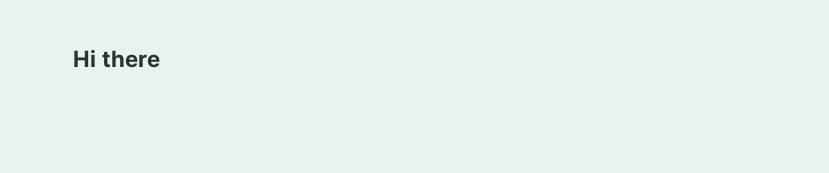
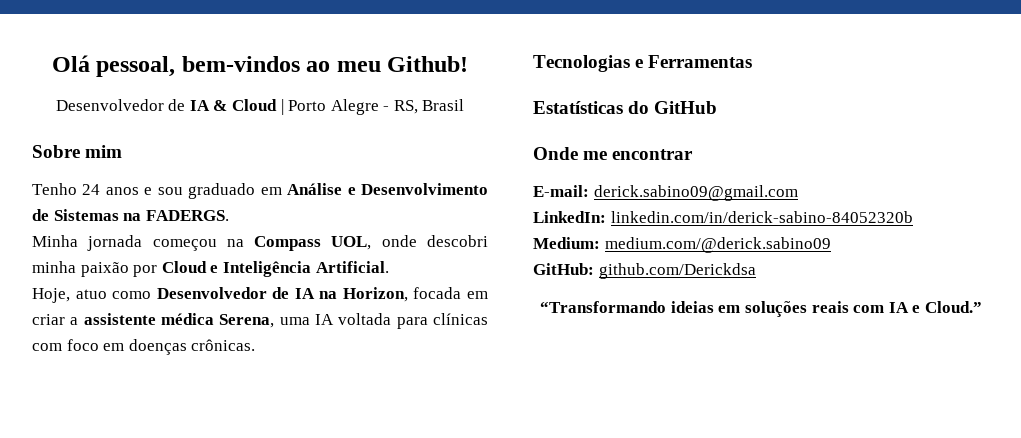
- Hi there
+ Olá pessoal, bem-vindos ao meu Github!
+ Desenvolvedor de IA & Cloud | Porto Alegre - RS, Brasil
+ Sobre mim
+ Tenho 24 anos e sou graduado em Análise e Desenvolvimento de Sistemas na FADERGS.
+ Minha jornada começou na Compass UOL, onde descobri minha paixão por Cloud e Inteligência Artificial.
+ Hoje, atuo como Desenvolvedor de IA na Horizon, focada em criar a assistente médica Serena, uma IA voltada para clínicas com foco em doenças crônicas.
+ Tecnologias e Ferramentas
+ Estatísticas do GitHub
+ Onde me encontrar
+ E-mail: derick.sabino09@gmail.com
+ LinkedIn: linkedin.com/in/derick-sabino-84052320b
+ Medium: medium.com/@derick.sabino09
+ GitHub: github.com/Derickdsa
+ “Transformando ideias em soluções reais com IA e Cloud.”

